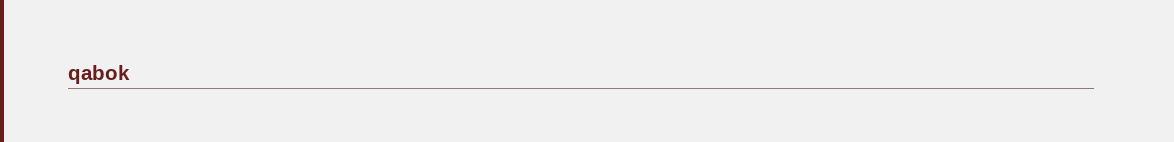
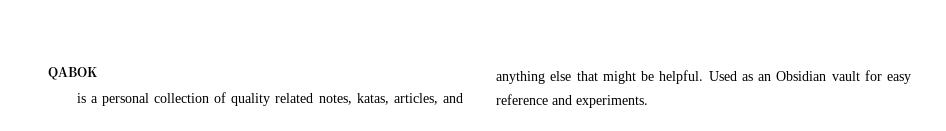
- qabok
+ QABOK
+ is a personal collection of quality related notes, katas, articles, and anything else that might be helpful. Used as an Obsidian vault for easy reference and experiments.

